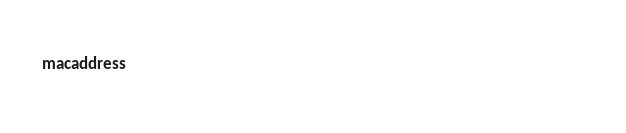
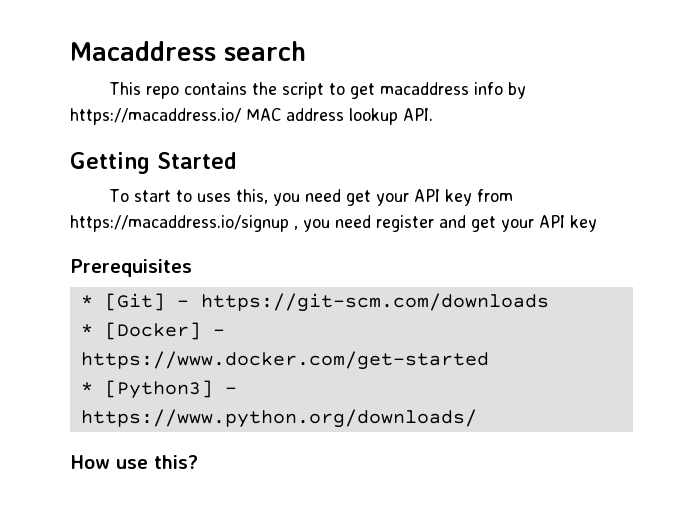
- macaddress
+ Macaddress search
+ This repo contains the script to get macaddress info by https://macaddress.io/ MAC address lookup API.
+ Getting Started
+ To start to uses this, you need get your API key from https://macaddress.io/signup , you need register and get your API key
+ Prerequisites
+ * [Git] - https://git-scm.com/downloads
+ * [Docker] - https://www.docker.com/get-started
+ * [Python3] - https://www.python.org/downloads/
+ How use this?

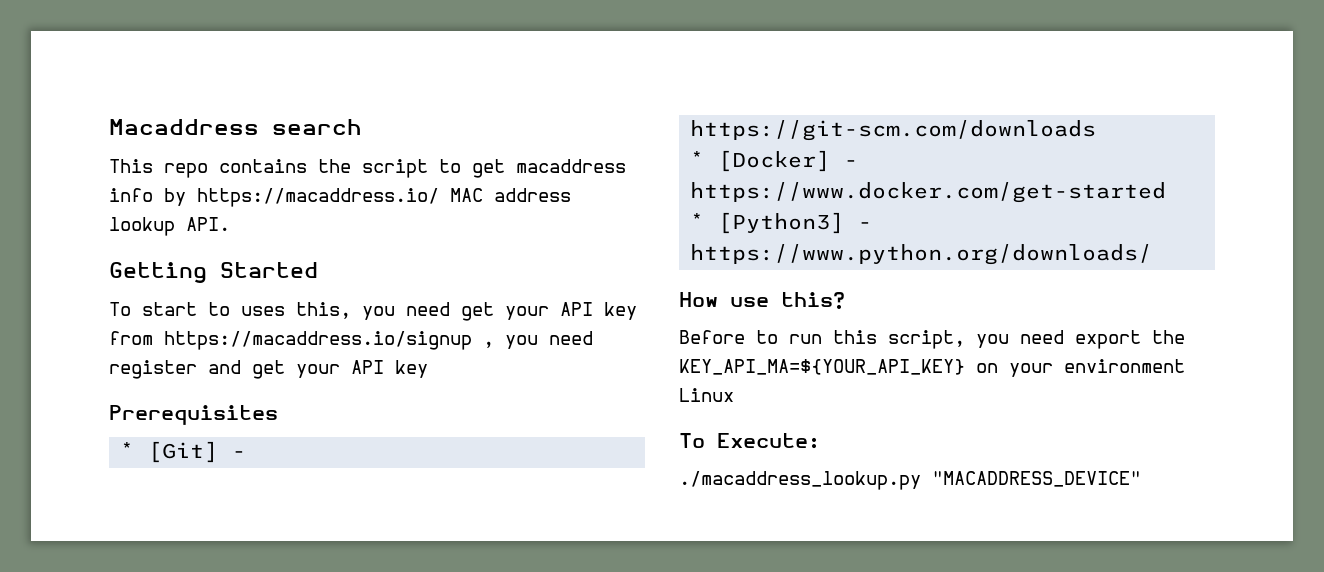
+ Before to run this script, you need export the KEY_API_MA=${YOUR_API_KEY} on your environment Linux
+ To Execute:
+ ./macaddress_lookup.py "MACADDRESS_DEVICE"

